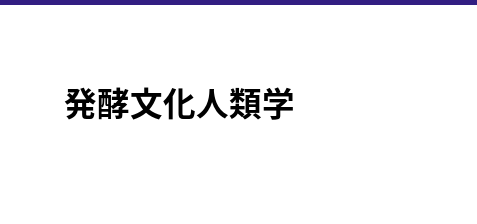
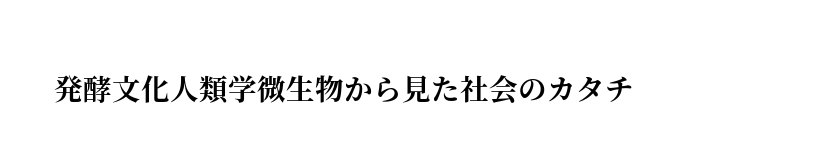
- 発酵文化人類学
+ 発酵文化人類学微生物から見た社会のカタチ

